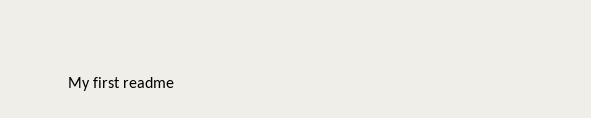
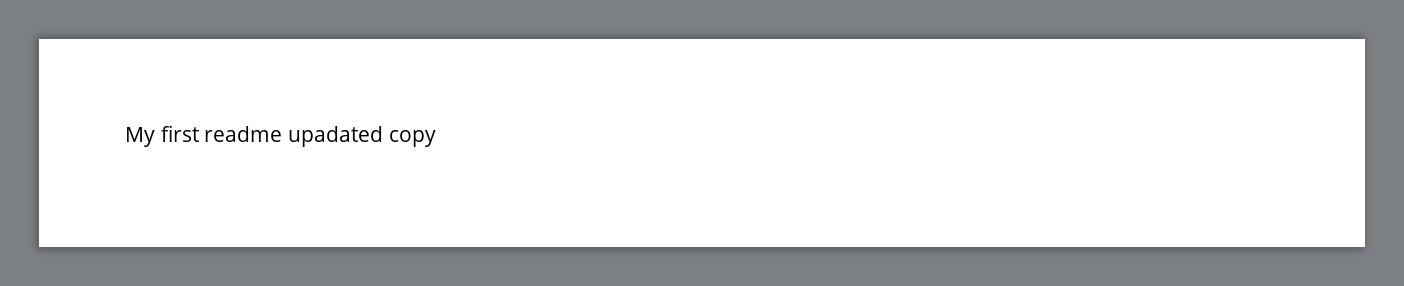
- My first readme
+ My first readme upadated copy

